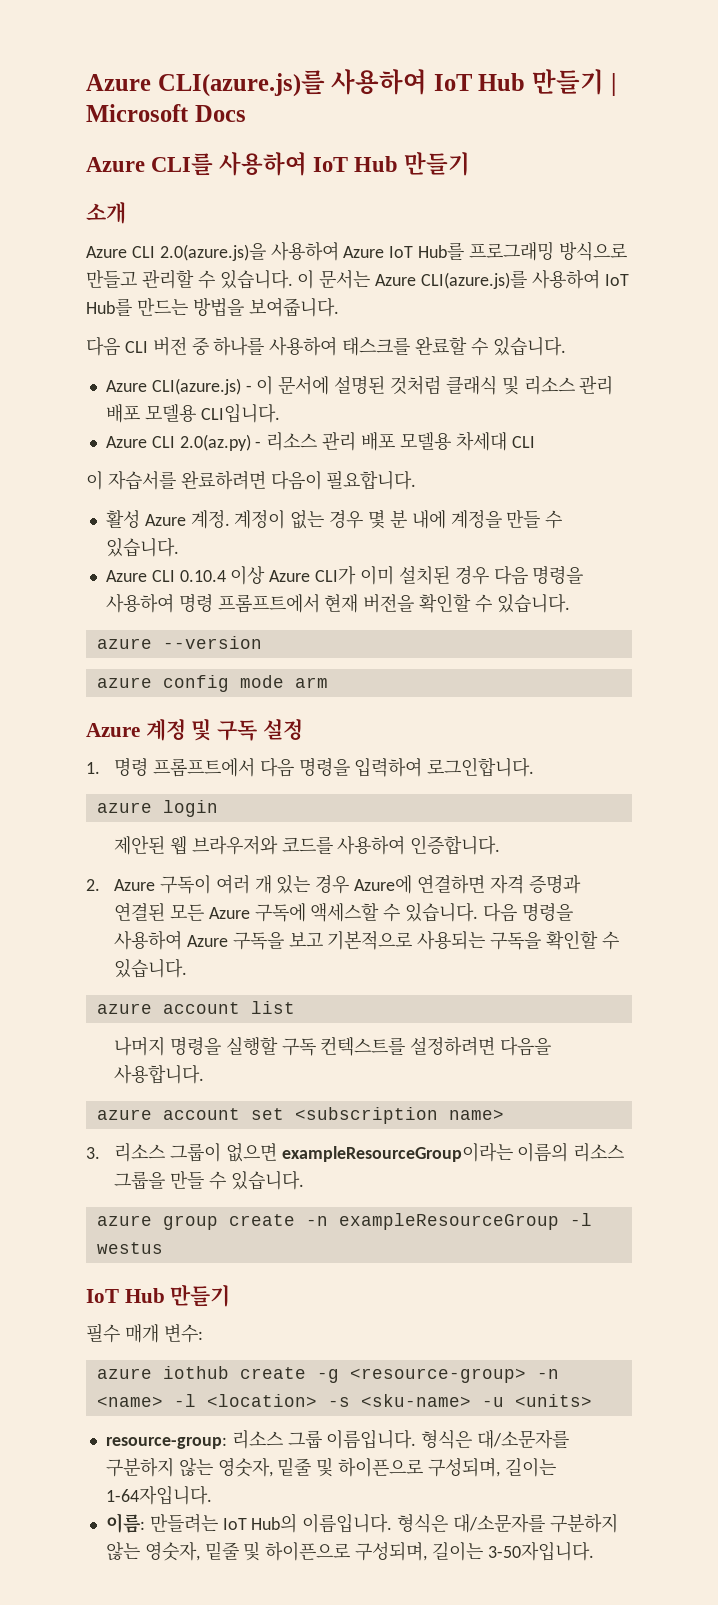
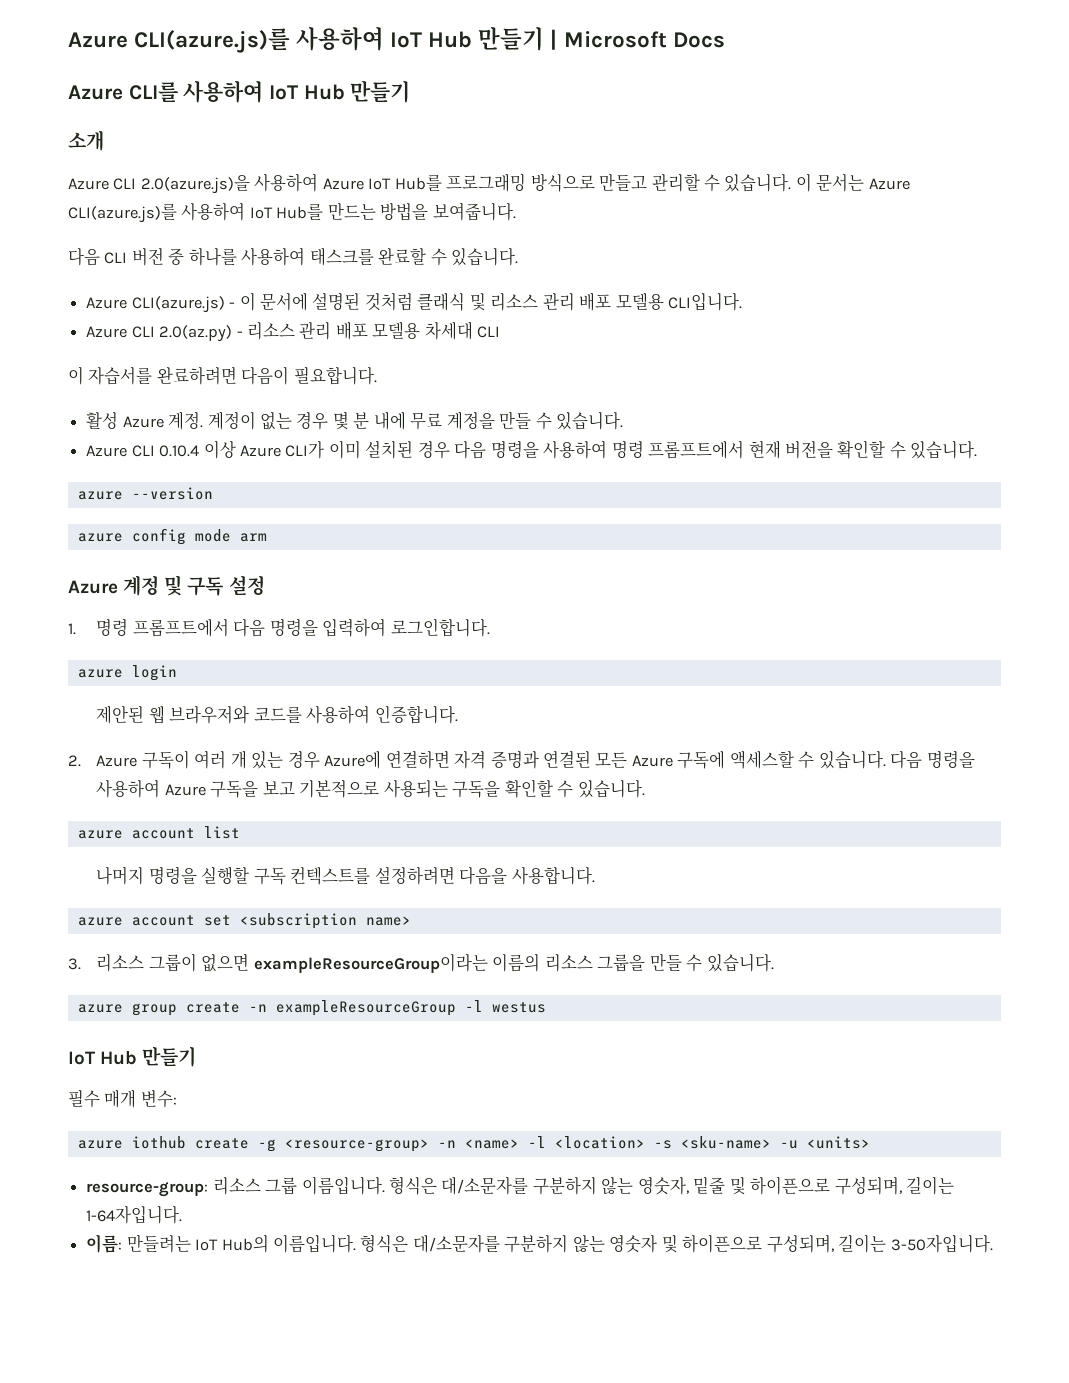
- 계정이 없는 경우 몇 분 내에 계정을 만들 수 있습니다.
+ 계정이 없는 경우 몇 분 내에 무료 계정을 만들 수 있습니다.
- 형식은 대/소문자를 구분하지 않는 영숫자, 밑줄 및 하이픈으로 구성되며, 길이는 3-50자입니다.
+ 형식은 대/소문자를 구분하지 않는 영숫자 및 하이픈으로 구성되며, 길이는 3-50자입니다.

